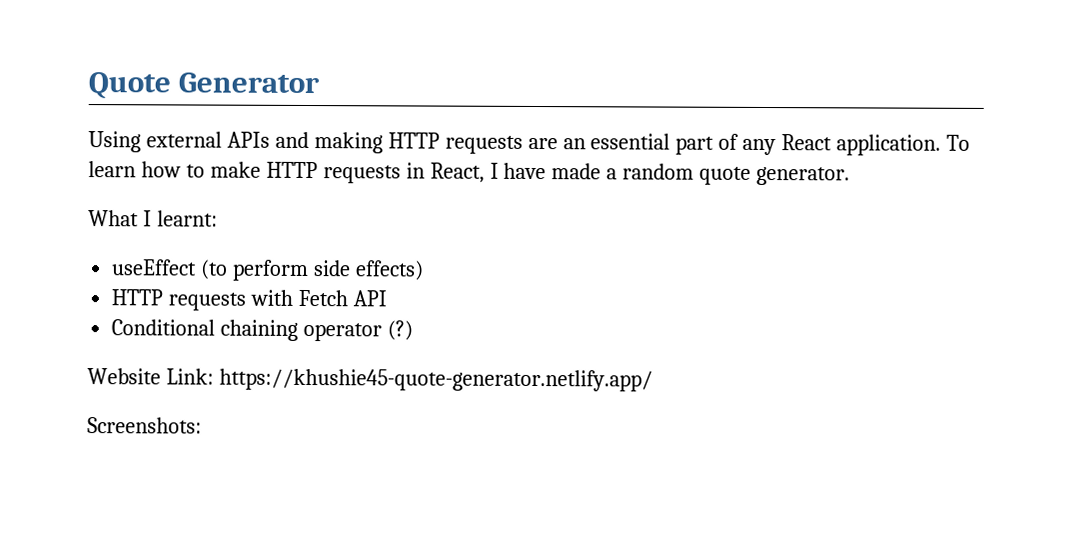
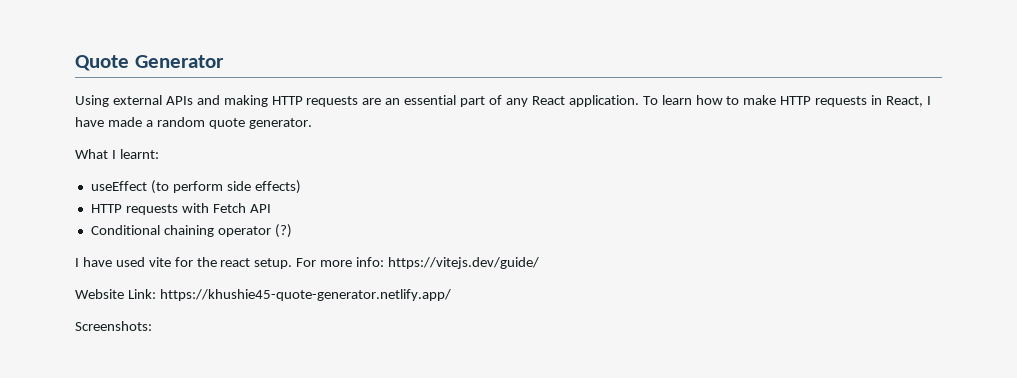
+ I have used vite for the react setup. For more info: https://vitejs.dev/guide/

